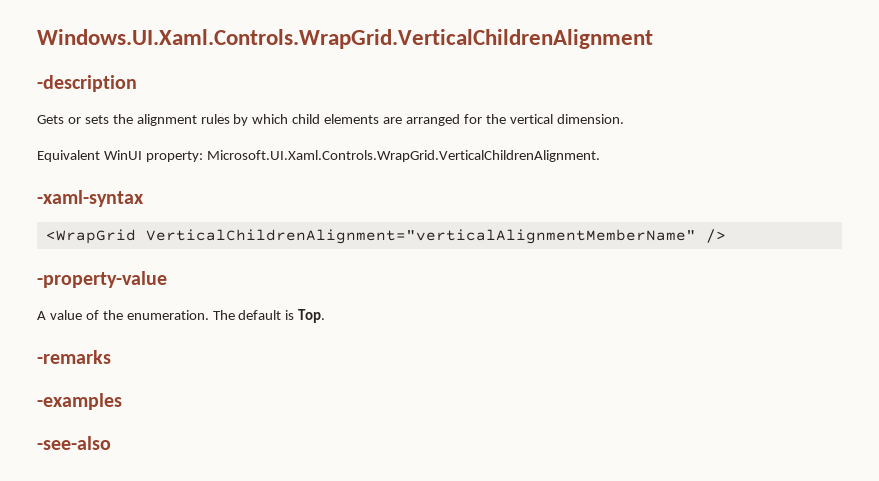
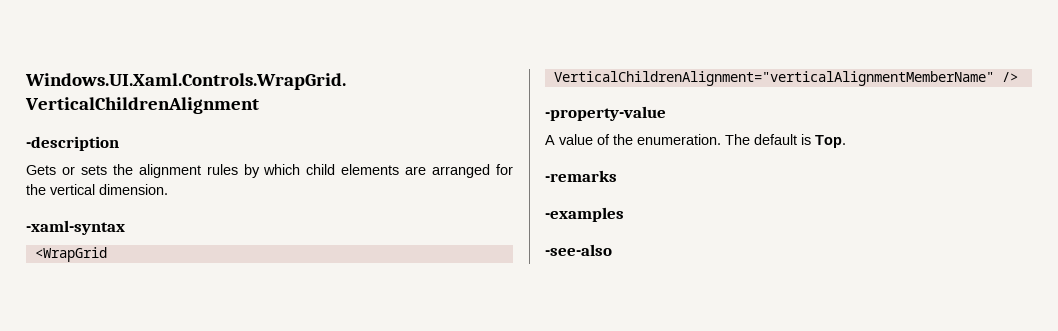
- Equivalent WinUI property: Microsoft.UI.Xaml.Controls.WrapGrid.VerticalChildrenAlignment.

